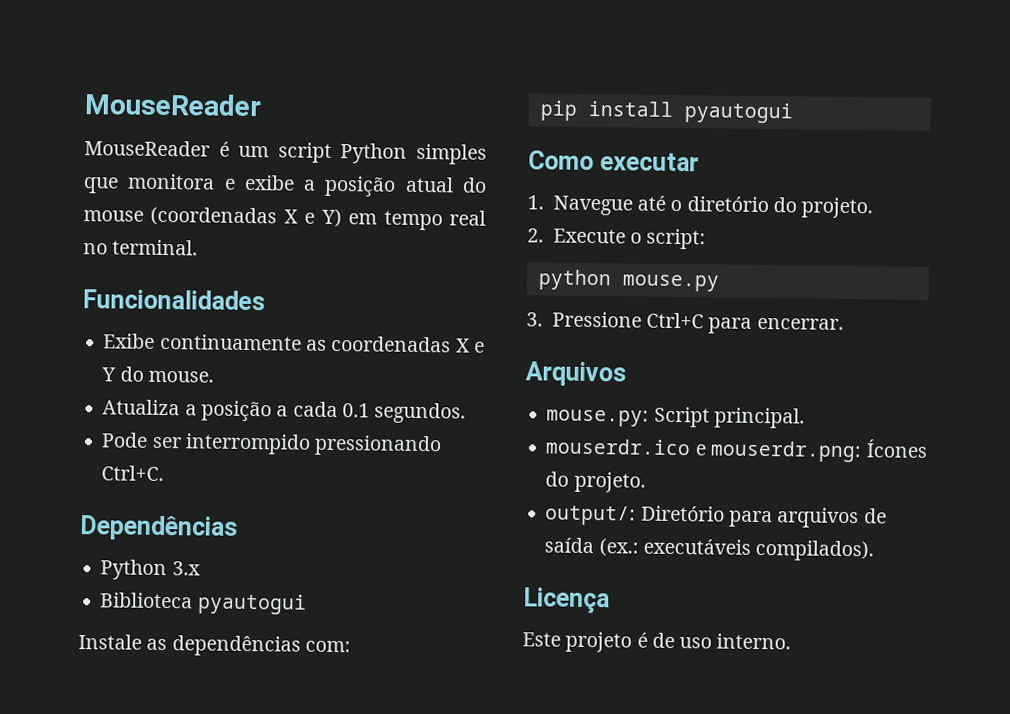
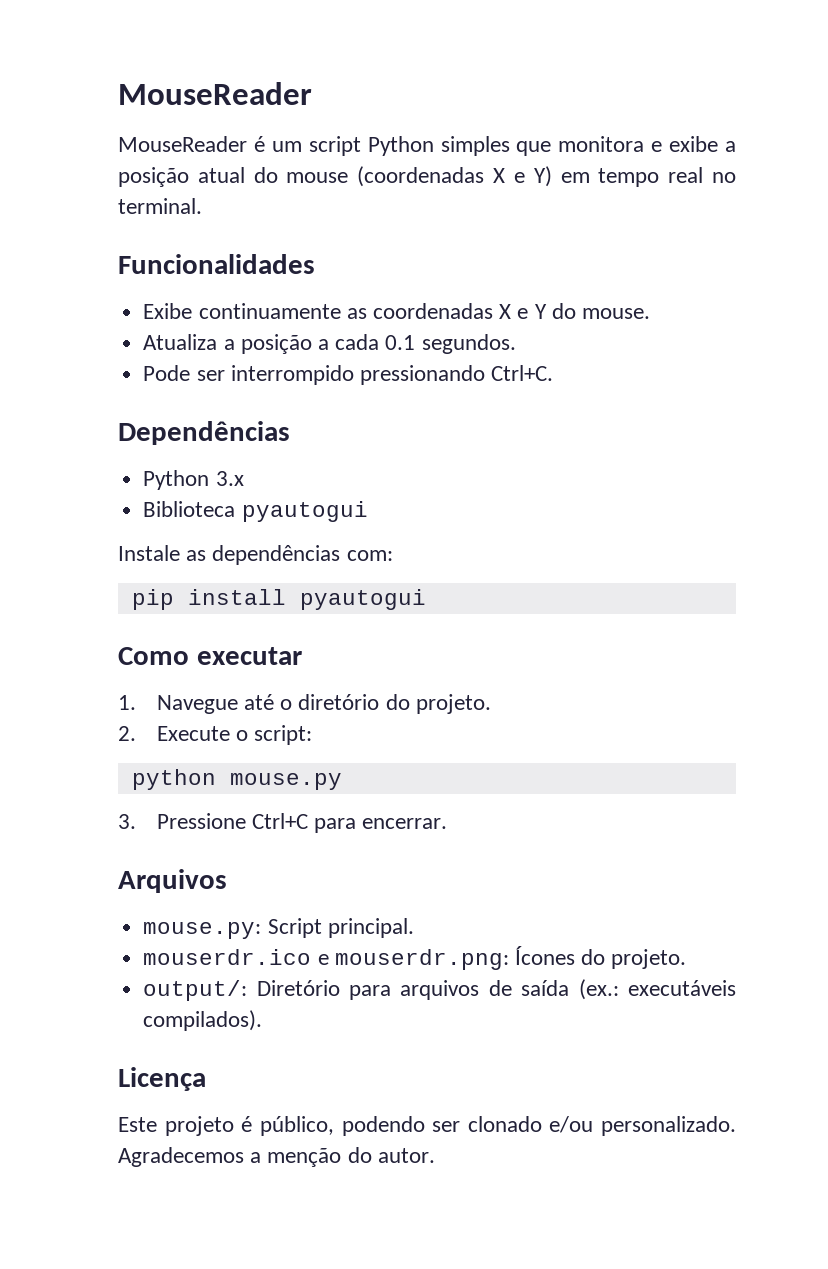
- Este projeto é de uso interno.
+ Este projeto é público, podendo ser clonado e/ou personalizado. Agradecemos a menção do autor.

